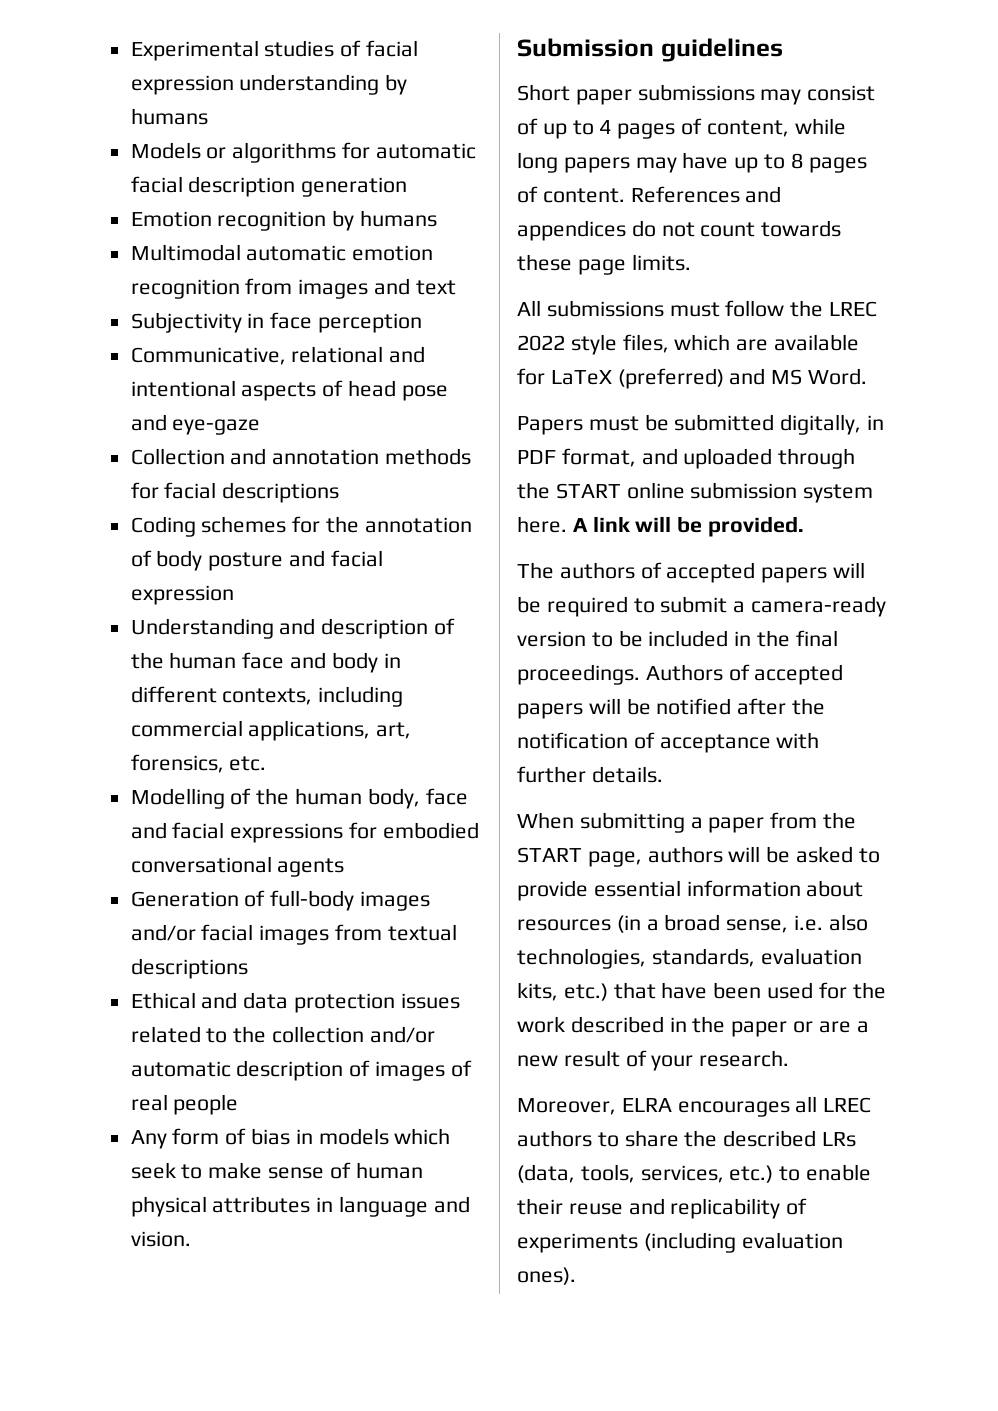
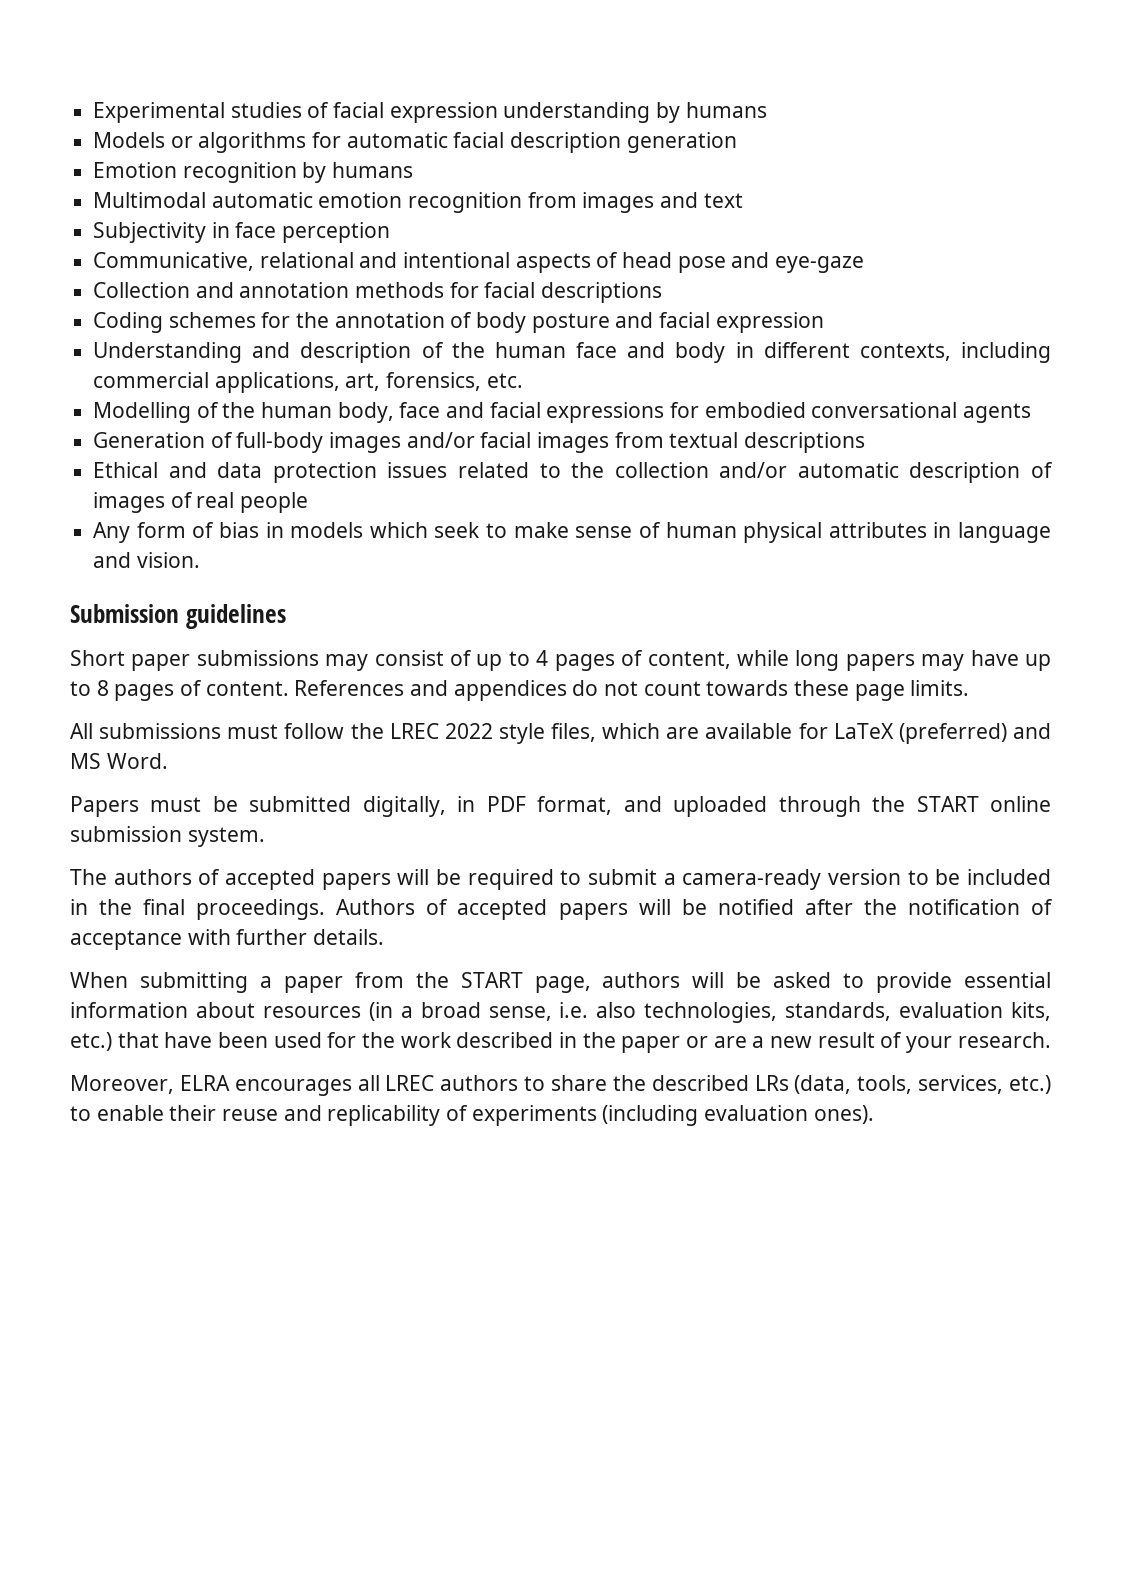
- Papers must be submitted digitally, in PDF format, and uploaded through the START online submission system here. A link will be provided.
+ Papers must be submitted digitally, in PDF format, and uploaded through the START online submission system.

